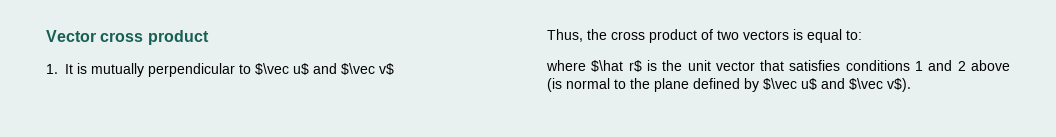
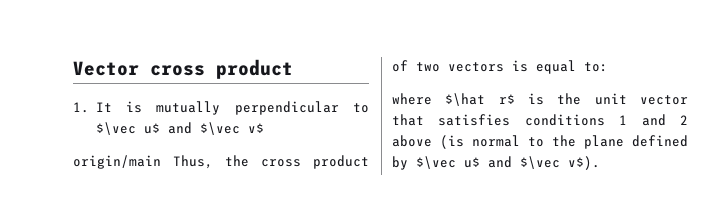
- Thus, the cross product of two vectors is equal to:
+ origin/main Thus, the cross product of two vectors is equal to:

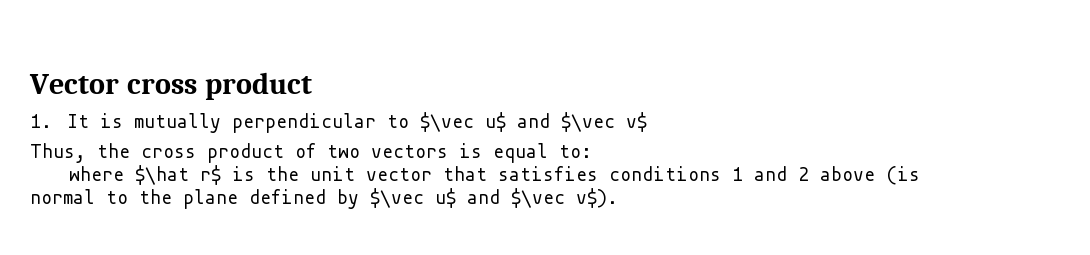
- origin/main Thus, the cross product of two vectors is equal to:
+ Thus, the cross product of two vectors is equal to:

